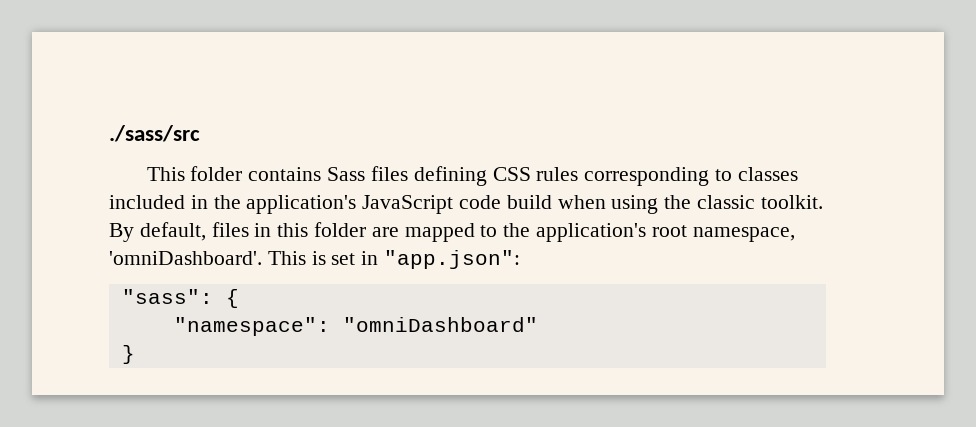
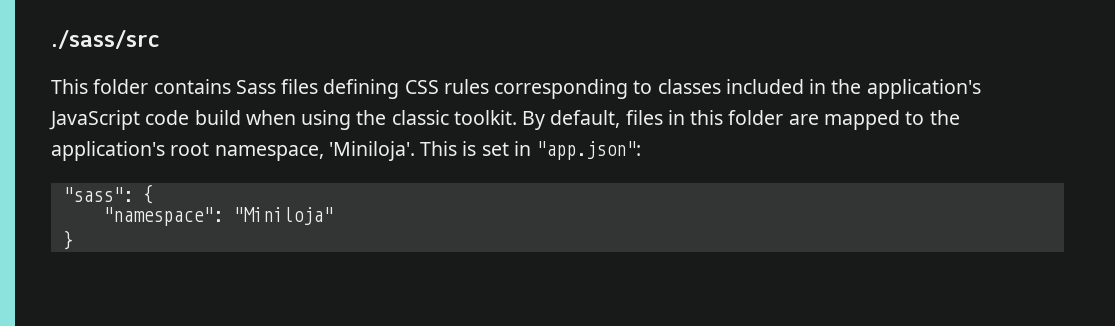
- By default, files in this folder are mapped to the application's root namespace, 'omniDashboard'.
+ By default, files in this folder are mapped to the application's root namespace, 'Miniloja'.
- "namespace": "omniDashboard"
+ "namespace": "Miniloja"

